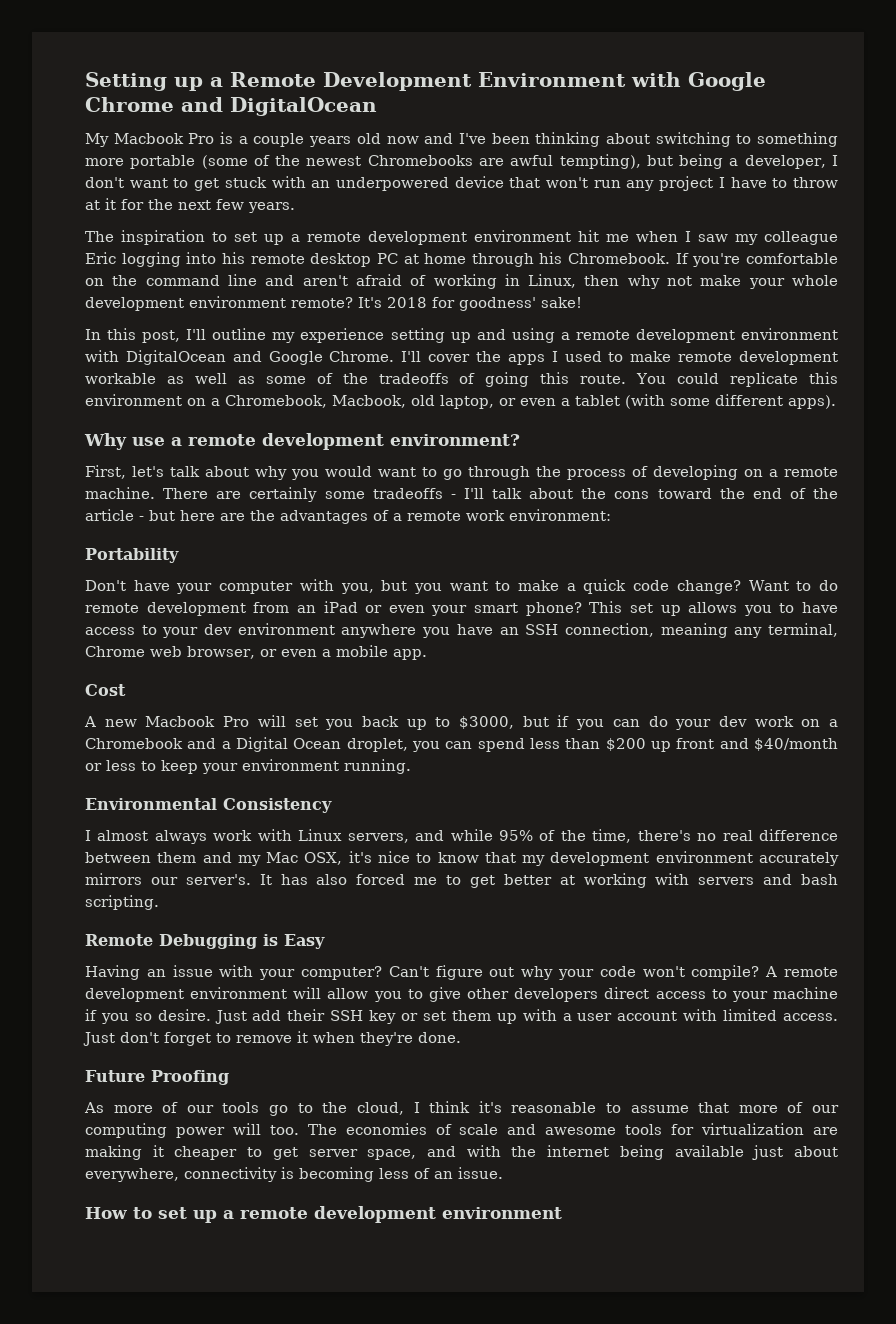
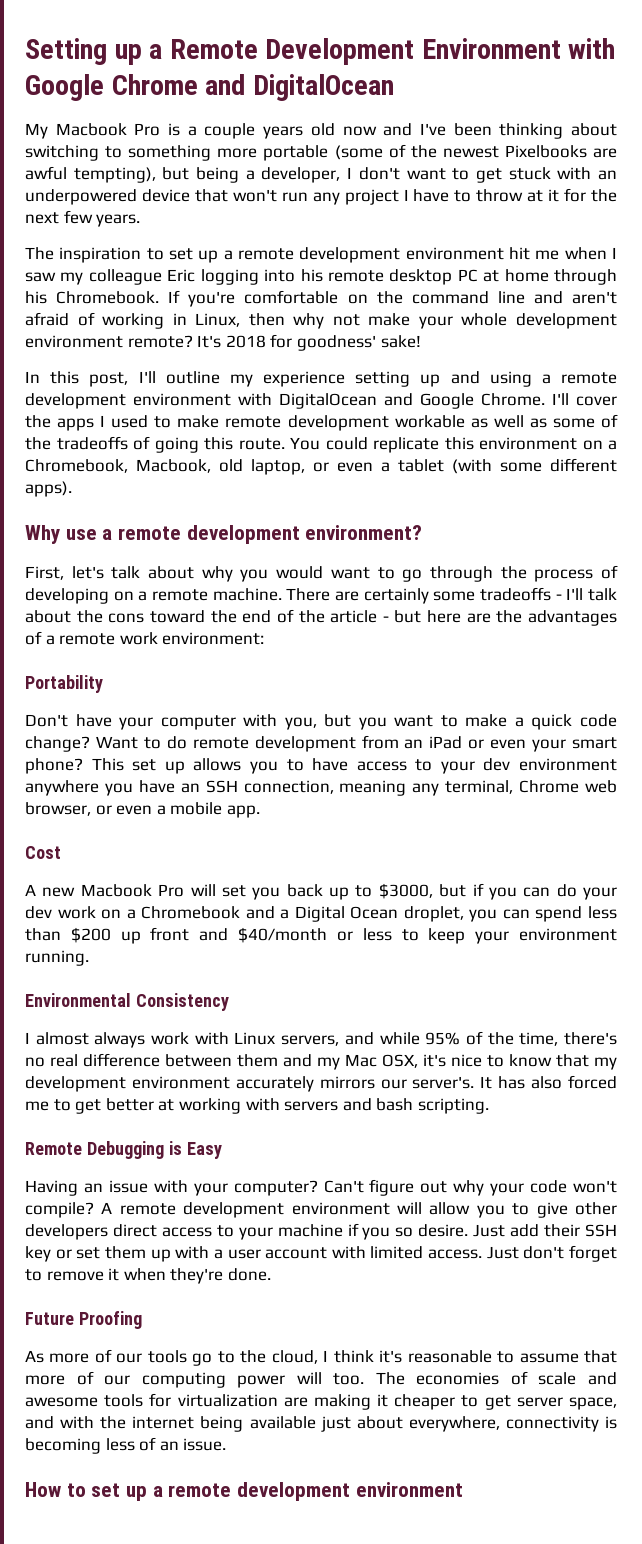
- My Macbook Pro is a couple years old now and I've been thinking about switching to something more portable (some of the newest Chromebooks are awful tempting), but being a developer, I don't want to get stuck with an underpowered device that won't run any project I have to throw at it for the next few years.
+ My Macbook Pro is a couple years old now and I've been thinking about switching to something more portable (some of the newest Pixelbooks are awful tempting), but being a developer, I don't want to get stuck with an underpowered device that won't run any project I have to throw at it for the next few years.

